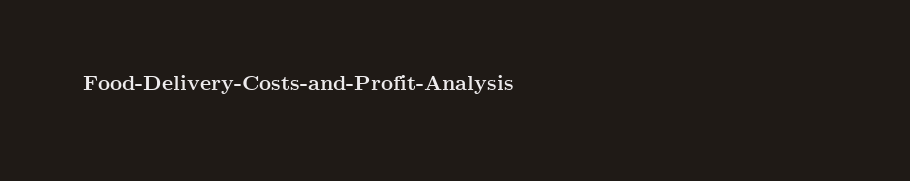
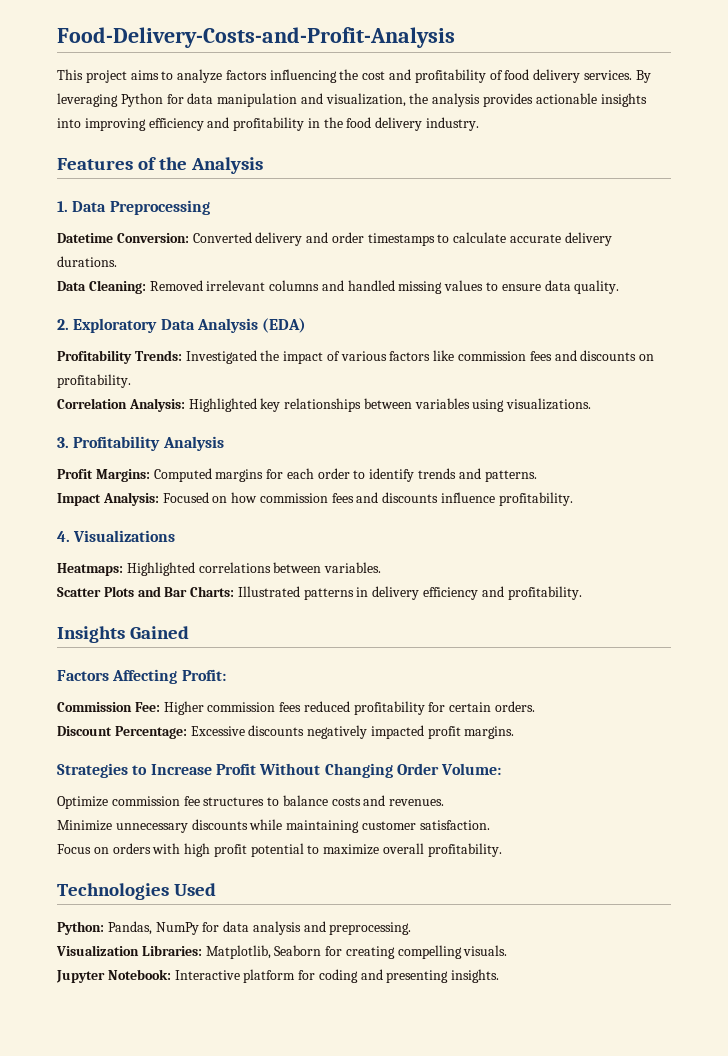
+ This project aims to analyze factors influencing the cost and profitability of food delivery services. By leveraging Python for data manipulation and visualization, the analysis provides actionable insights into improving efficiency and profitability in the food delivery industry.
+ Features of the Analysis
+ 1. Data Preprocessing
+ Datetime Conversion: Converted delivery and order timestamps to calculate accurate delivery durations.
+ Data Cleaning: Removed irrelevant columns and handled missing values to ensure data quality.
+ 2. Exploratory Data Analysis (EDA)
+ Profitability Trends: Investigated the impact of various factors like commission fees and discounts on profitability.
+ Correlation Analysis: Highlighted key relationships between variables using visualizations.
+ 3. Profitability Analysis
+ Profit Margins: Computed margins for each order to identify trends and patterns.
+ Impact Analysis: Focused on how commission fees and discounts influence profitability.
+ 4. Visualizations
+ Heatmaps: Highlighted correlations between variables.
+ Scatter Plots and Bar Charts: Illustrated patterns in delivery efficiency and profitability.
+ Insights Gained
+ Factors Affecting Profit:
+ Commission Fee: Higher commission fees reduced profitability for certain orders.
+ Discount Percentage: Excessive discounts negatively impacted profit margins.
+ Strategies to Increase Profit Without Changing Order Volume:
+ Optimize commission fee structures to balance costs and revenues.
+ Minimize unnecessary discounts while maintaining customer satisfaction.
+ Focus on orders with high profit potential to maximize overall profitability.
+ Technologies Used
+ Python: Pandas, NumPy for data analysis and preprocessing.
+ Visualization Libraries: Matplotlib, Seaborn for creating compelling visuals.
+ Jupyter Notebook: Interactive platform for coding and presenting insights.

